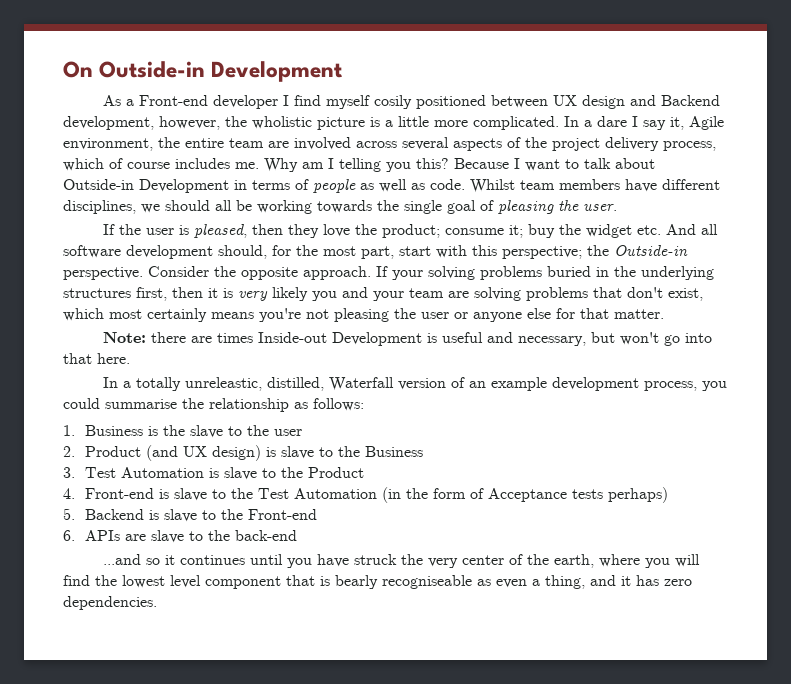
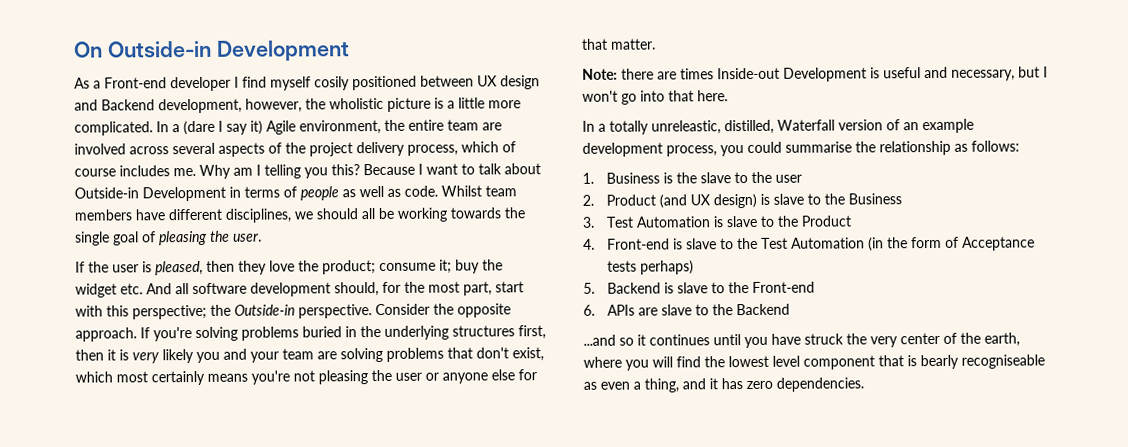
- In a dare I say it, Agile environment, the entire team are involved across several aspects of the project delivery process, which of course includes me.
+ In a (dare I say it) Agile environment, the entire team are involved across several aspects of the project delivery process, which of course includes me.
- If your solving problems buried in the underlying structures first, then it is very likely you and your team are solving problems that don't exist, which most certainly means you're not pleasing the user or anyone else for that matter.
+ If you're solving problems buried in the underlying structures first, then it is very likely you and your team are solving problems that don't exist, which most certainly means you're not pleasing the user or anyone else for that matter.
- Note: there are times Inside-out Development is useful and necessary, but won't go into that here.
+ Note: there are times Inside-out Development is useful and necessary, but I won't go into that here.
- 6. APIs are slave to the back-end
+ 6. APIs are slave to the Backend

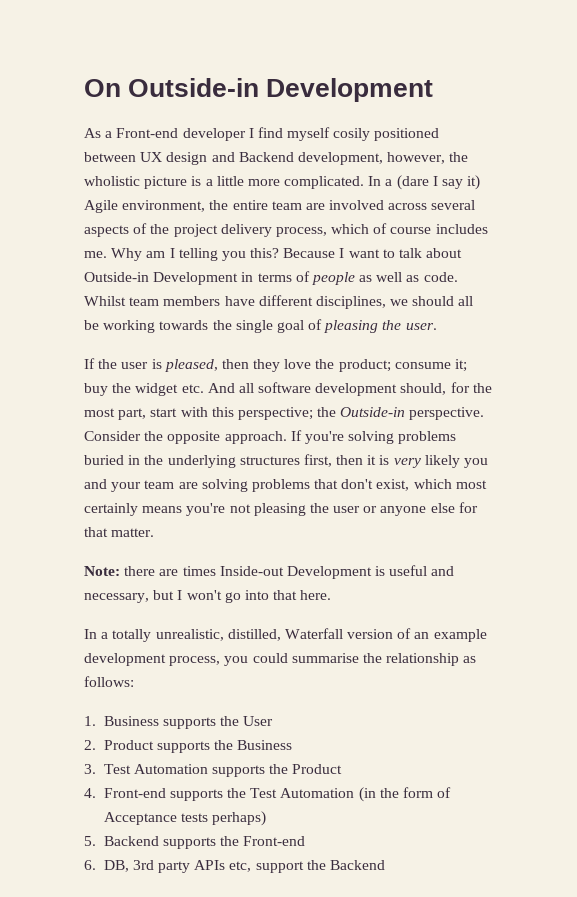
- In a totally unreleastic, distilled, Waterfall version of an example development process, you could summarise the relationship as follows:
+ In a totally unrealistic, distilled, Waterfall version of an example development process, you could summarise the relationship as follows:
- 1. Business is the slave to the user
- 2. Product (and UX design) is slave to the Business
+ 1. Business supports the User
+ 2. Product supports the Business
- 3. Test Automation is slave to the Product
+ 3. Test Automation supports the Product
- 4. Front-end is slave to the Test Automation (in the form of Acceptance tests perhaps)
+ 4. Front-end supports the Test Automation (in the form of Acceptance tests perhaps)
- 5. Backend is slave to the Front-end
+ 5. Backend supports the Front-end
- 6. APIs are slave to the Backend
- ...and so it continues until you have struck the very center of the earth, where you will find the lowest level component that is bearly recogniseable as even a thing, and it has zero dependencies.
+ 6. DB, 3rd party APIs etc, support the Backend

